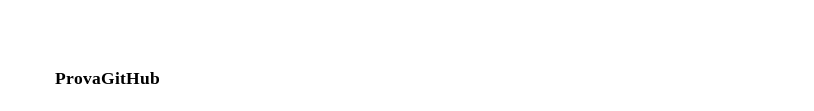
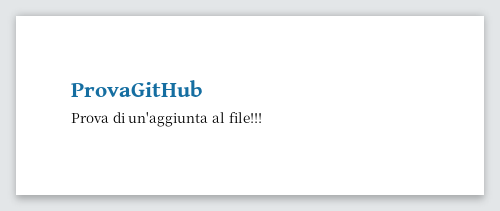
+ Prova di un'aggiunta al file!!!

